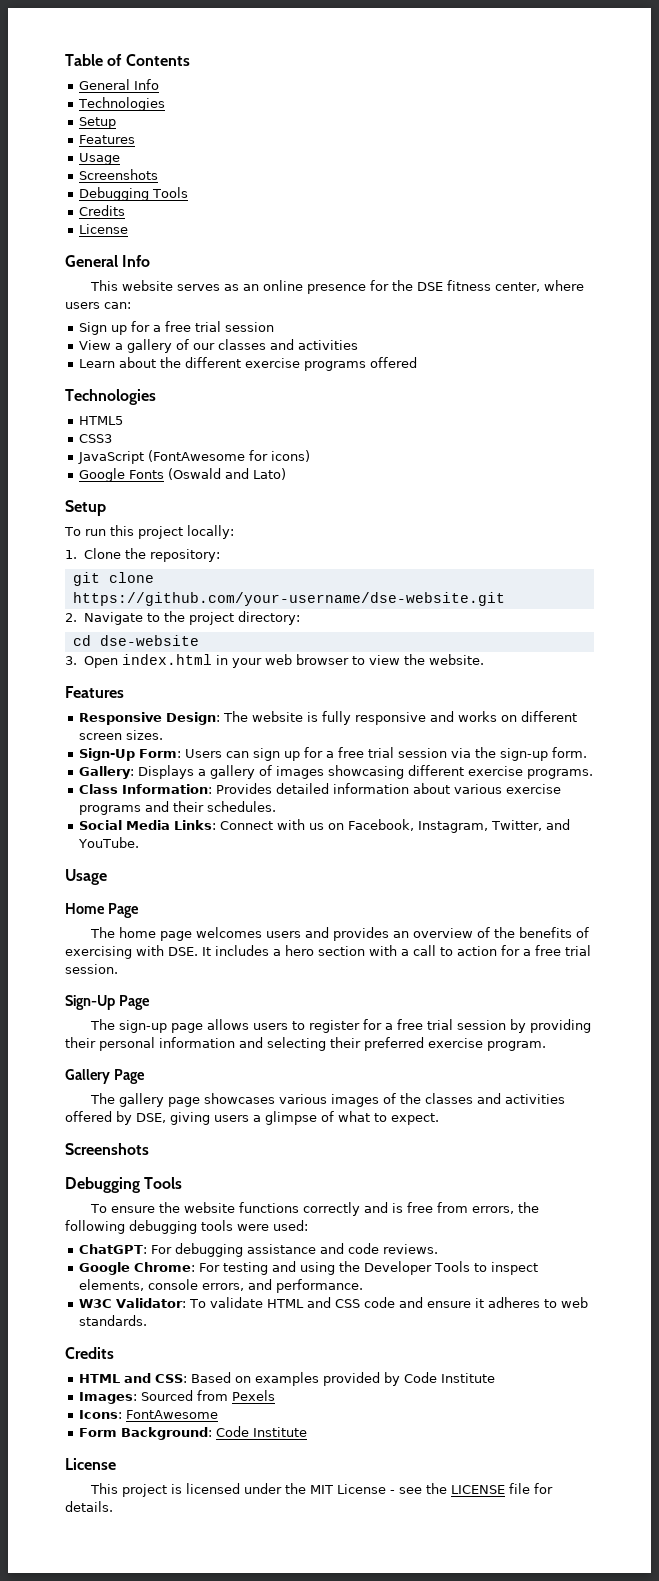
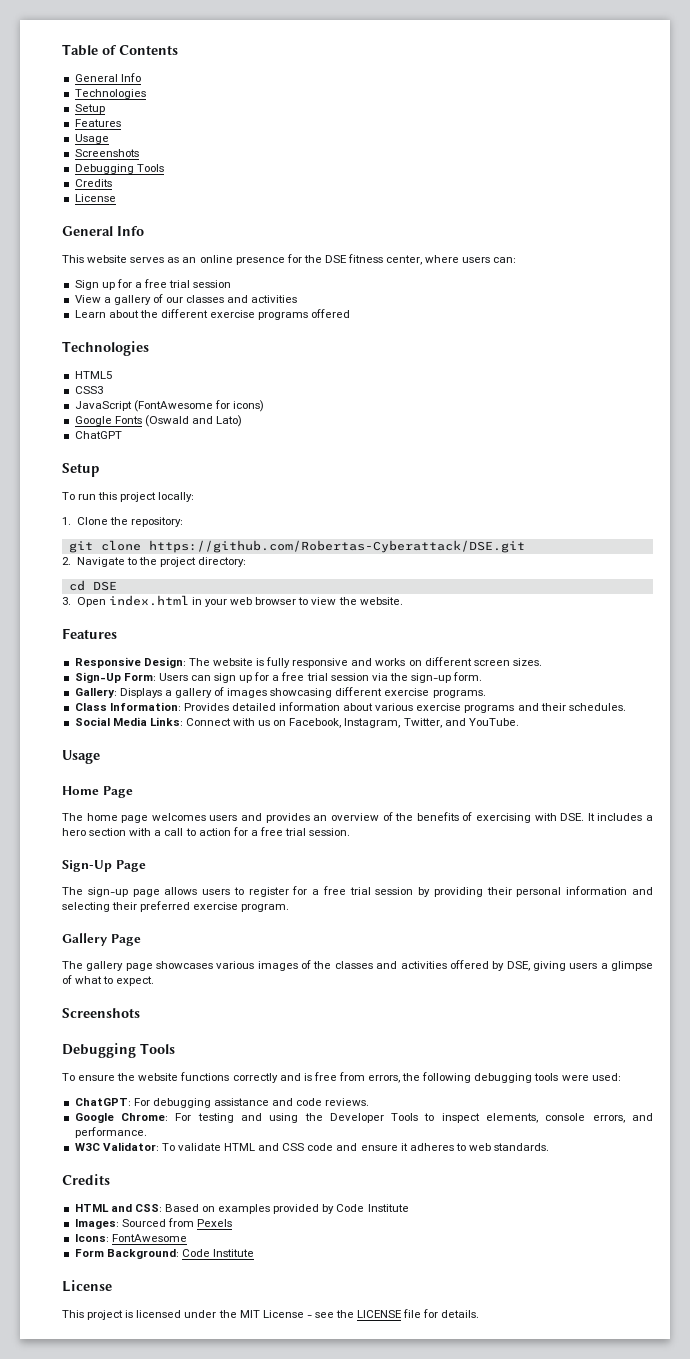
+ ChatGPT
- git clone https://github.com/your-username/dse-website.git
+ git clone https://github.com/Robertas-Cyberattack/DSE.git
- cd dse-website
+ cd DSE

